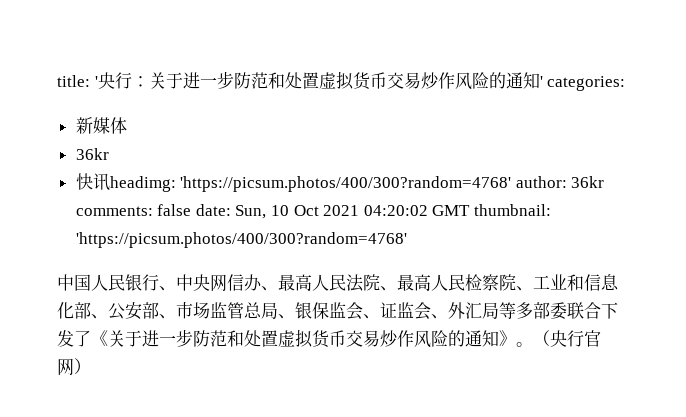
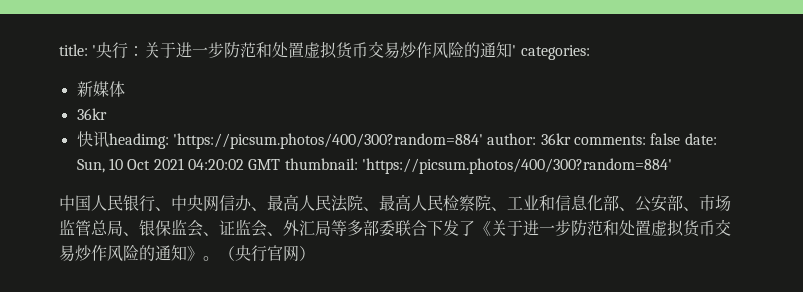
- 快讯headimg: 'https://picsum.photos/400/300?random=4768' author: 36kr comments: false date: Sun, 10 Oct 2021 04:20:02 GMT thumbnail: 'https://picsum.photos/400/300?random=4768'
+ 快讯headimg: 'https://picsum.photos/400/300?random=884' author: 36kr comments: false date: Sun, 10 Oct 2021 04:20:02 GMT thumbnail: 'https://picsum.photos/400/300?random=884'

